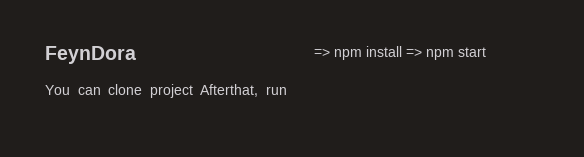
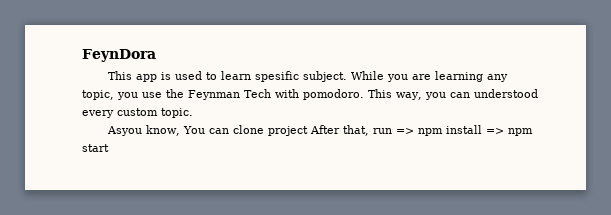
- You can clone project Afterthat, run => npm install => npm start
+ This app is used to learn spesific subject. While you are learning any topic, you use the Feynman Tech with pomodoro. This way, you can understood every custom topic.
+ Asyou know, You can clone project After that, run => npm install => npm start

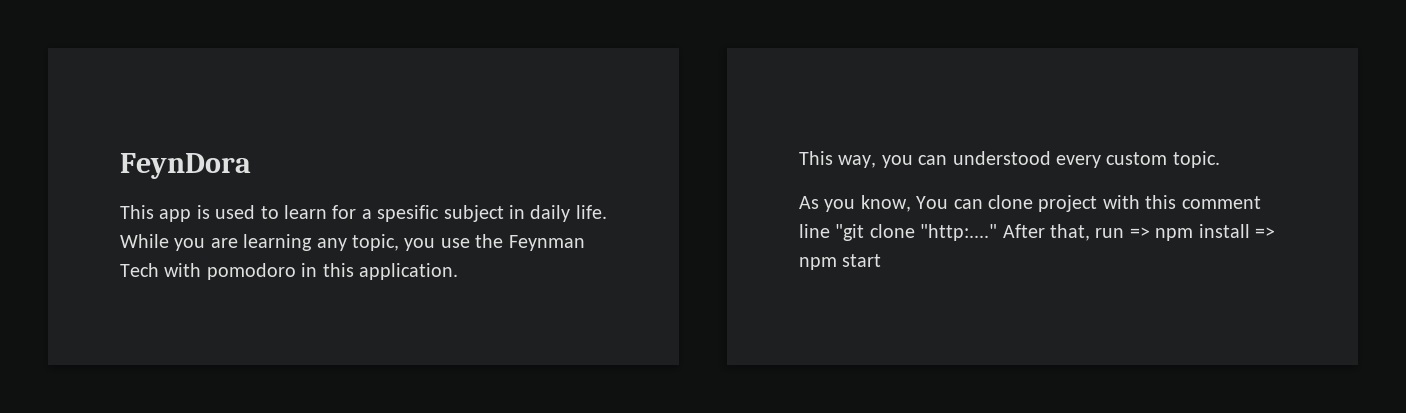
- This app is used to learn spesific subject.
+ This app is used to learn for a spesific subject in daily life.
- While you are learning any topic, you use the Feynman Tech with pomodoro. This way, you can understood every custom topic.
+ While you are learning any topic, you use the Feynman Tech with pomodoro in this application.
+ This way, you can understood every custom topic.
- Asyou know, You can clone project After that, run => npm install => npm start
+ As you know, You can clone project with this comment line "git clone "http:...." After that, run => npm install => npm start

